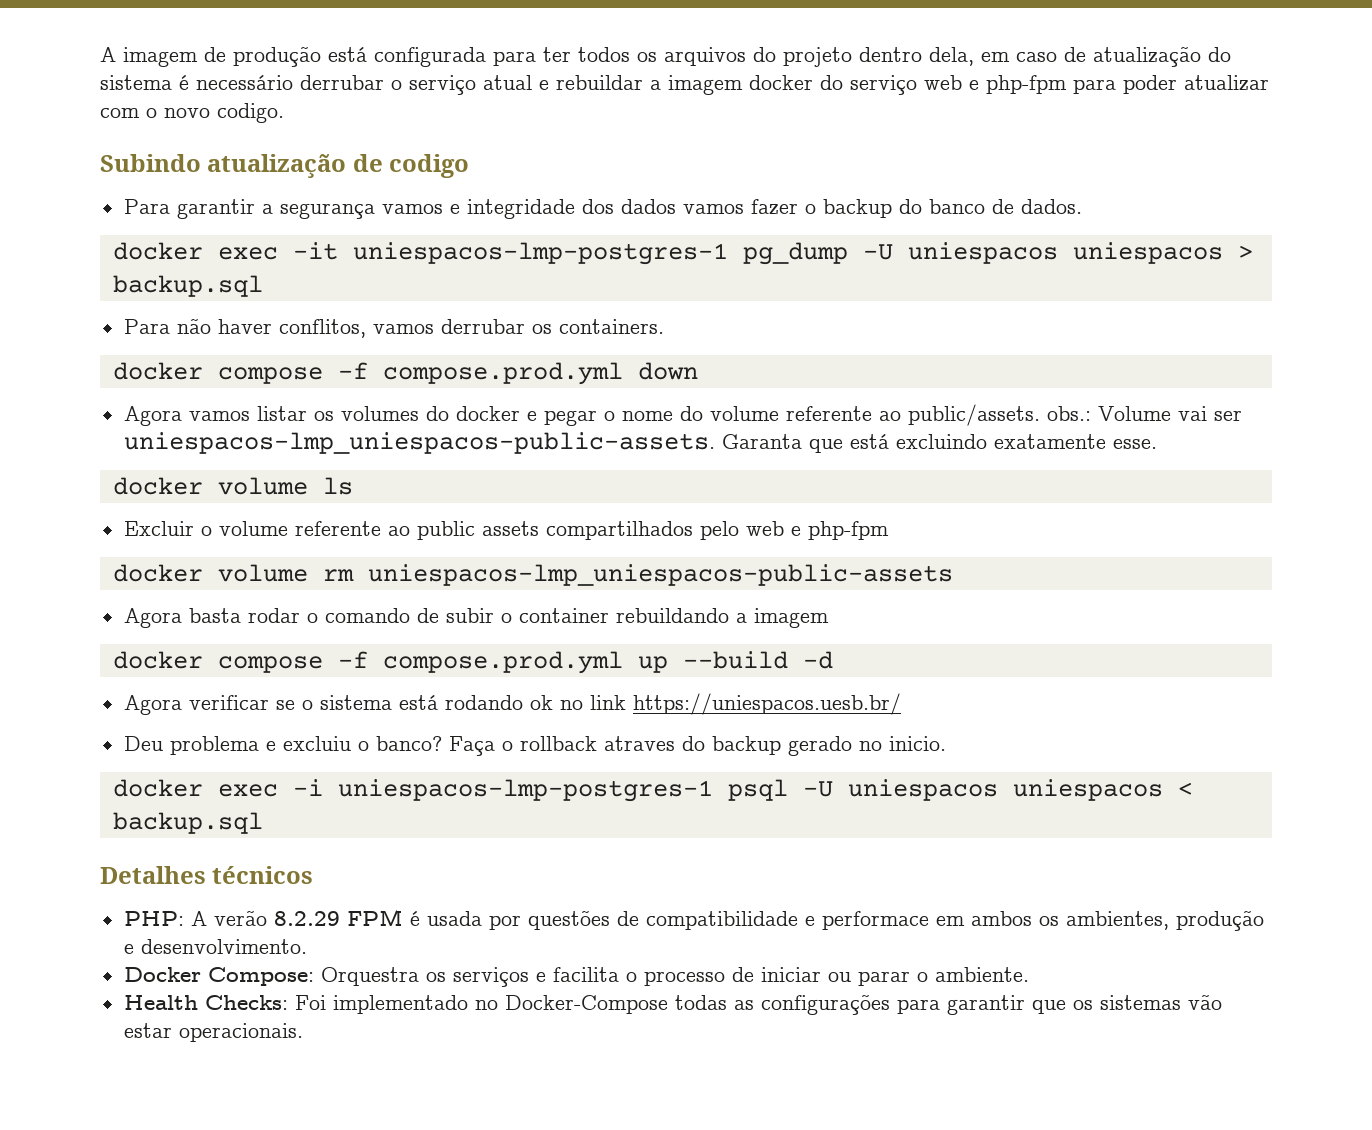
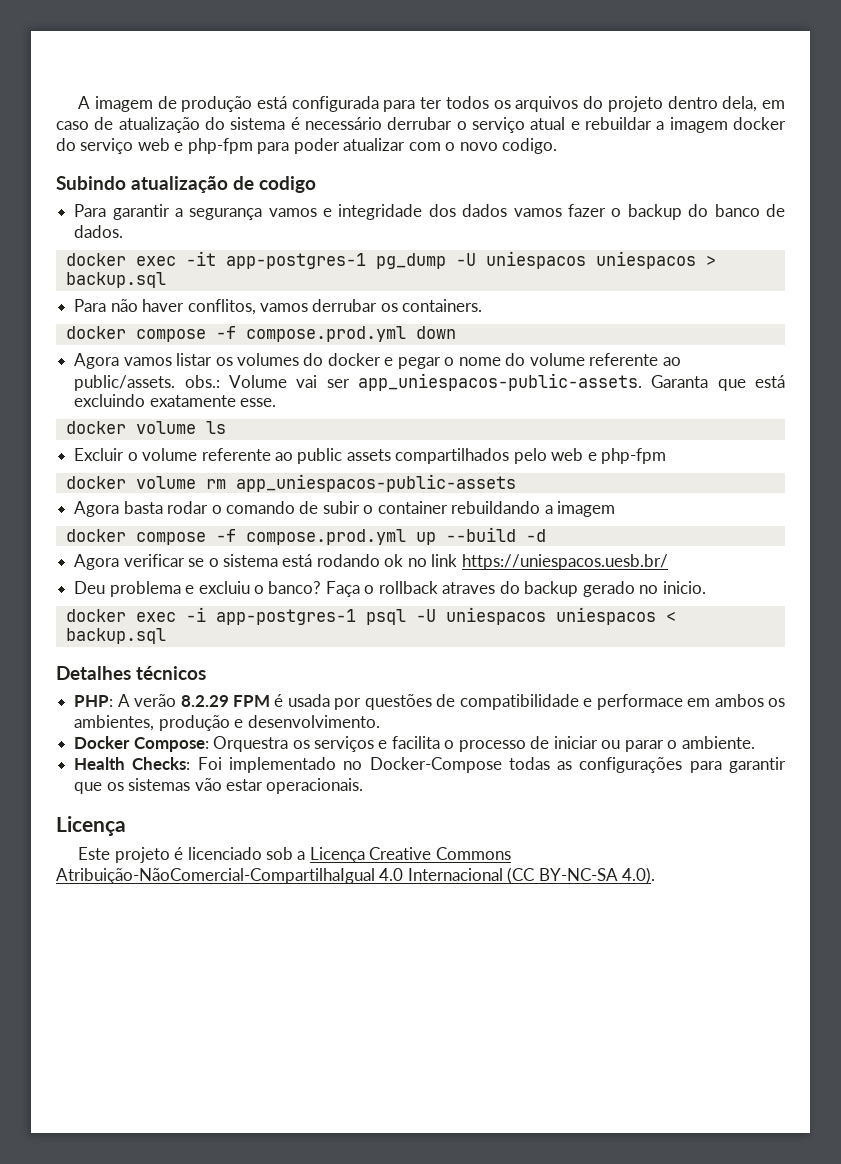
- docker exec -it uniespacos-lmp-postgres-1 pg_dump -U uniespacos uniespacos > backup.sql
+ docker exec -it app-postgres-1 pg_dump -U uniespacos uniespacos > backup.sql
- Agora vamos listar os volumes do docker e pegar o nome do volume referente ao public/assets. obs.: Volume vai ser uniespacos-lmp_uniespacos-public-assets.
+ Agora vamos listar os volumes do docker e pegar o nome do volume referente ao public/assets. obs.: Volume vai ser app_uniespacos-public-assets.
- docker volume rm uniespacos-lmp_uniespacos-public-assets
+ docker volume rm app_uniespacos-public-assets
- docker exec -i uniespacos-lmp-postgres-1 psql -U uniespacos uniespacos < backup.sql
+ docker exec -i app-postgres-1 psql -U uniespacos uniespacos < backup.sql
  Health Checks: Foi implementado no Docker-Compose todas as configurações para garantir que os sistemas vão estar operacionais.
+ Licença
+ Este projeto é licenciado sob a Licença Creative Commons Atribuição-NãoComercial-CompartilhaIgual 4.0 Internacional (CC BY-NC-SA 4.0).

